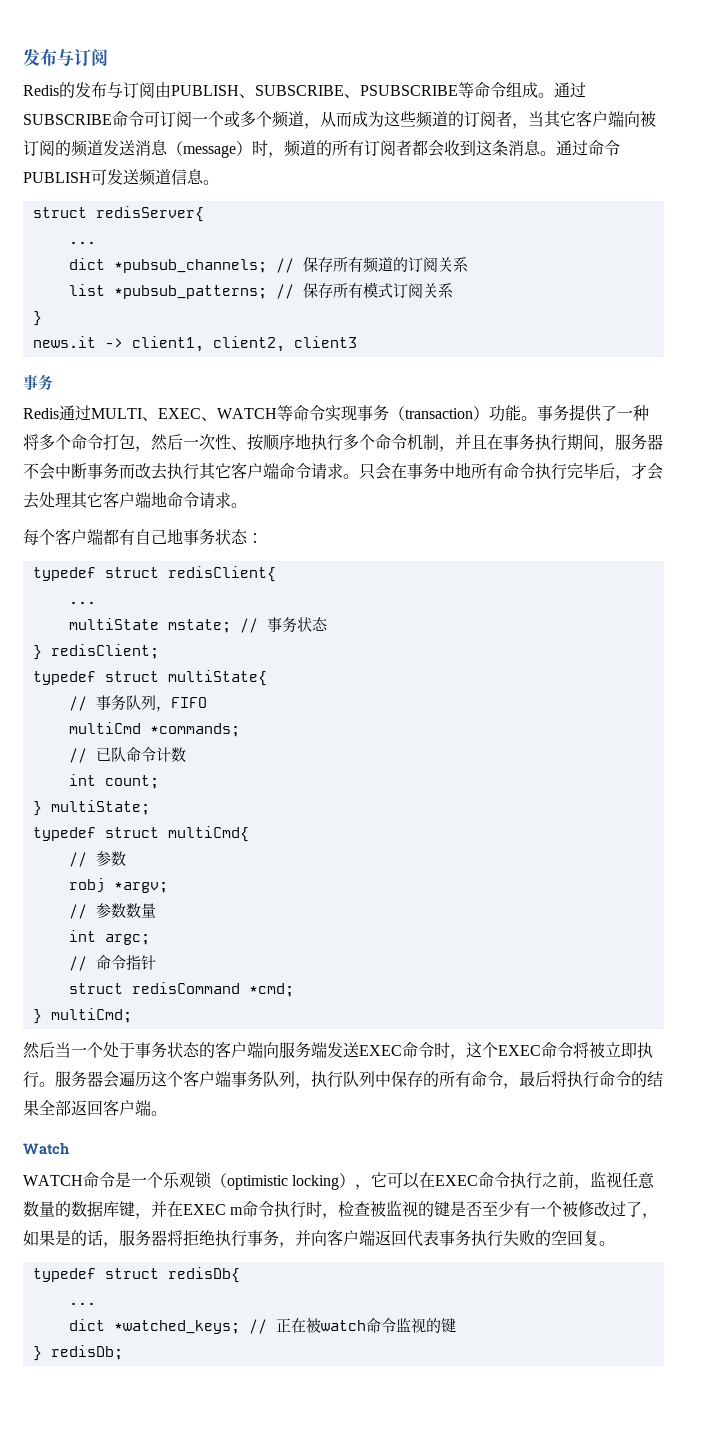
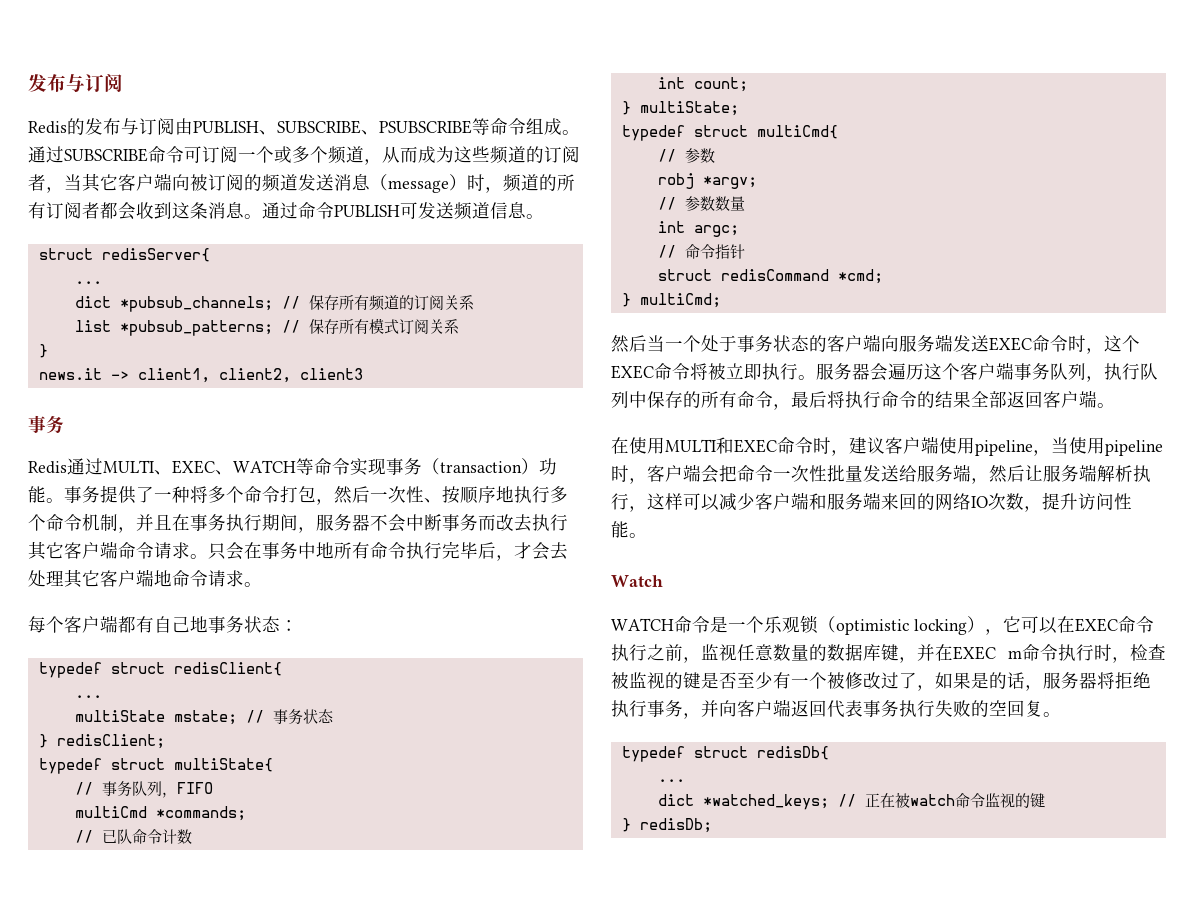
+ 在使用MULTI和EXEC命令时，建议客户端使用pipeline，当使用pipeline时，客户端会把命令一次性批量发送给服务端，然后让服务端解析执行，这样可以减少客户端和服务端来回的网络IO次数，提升访问性能。

